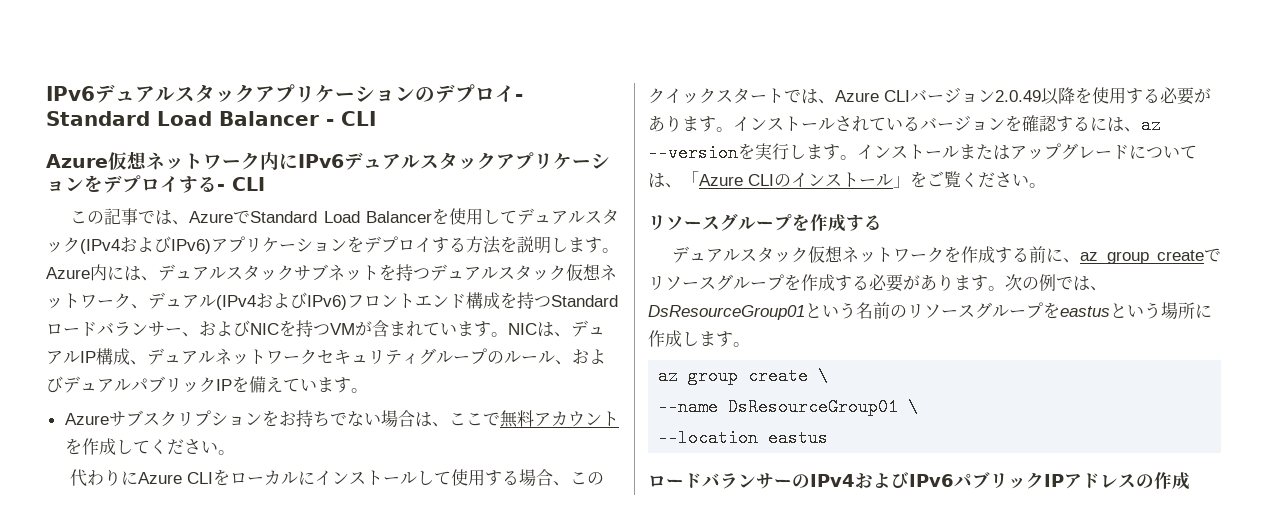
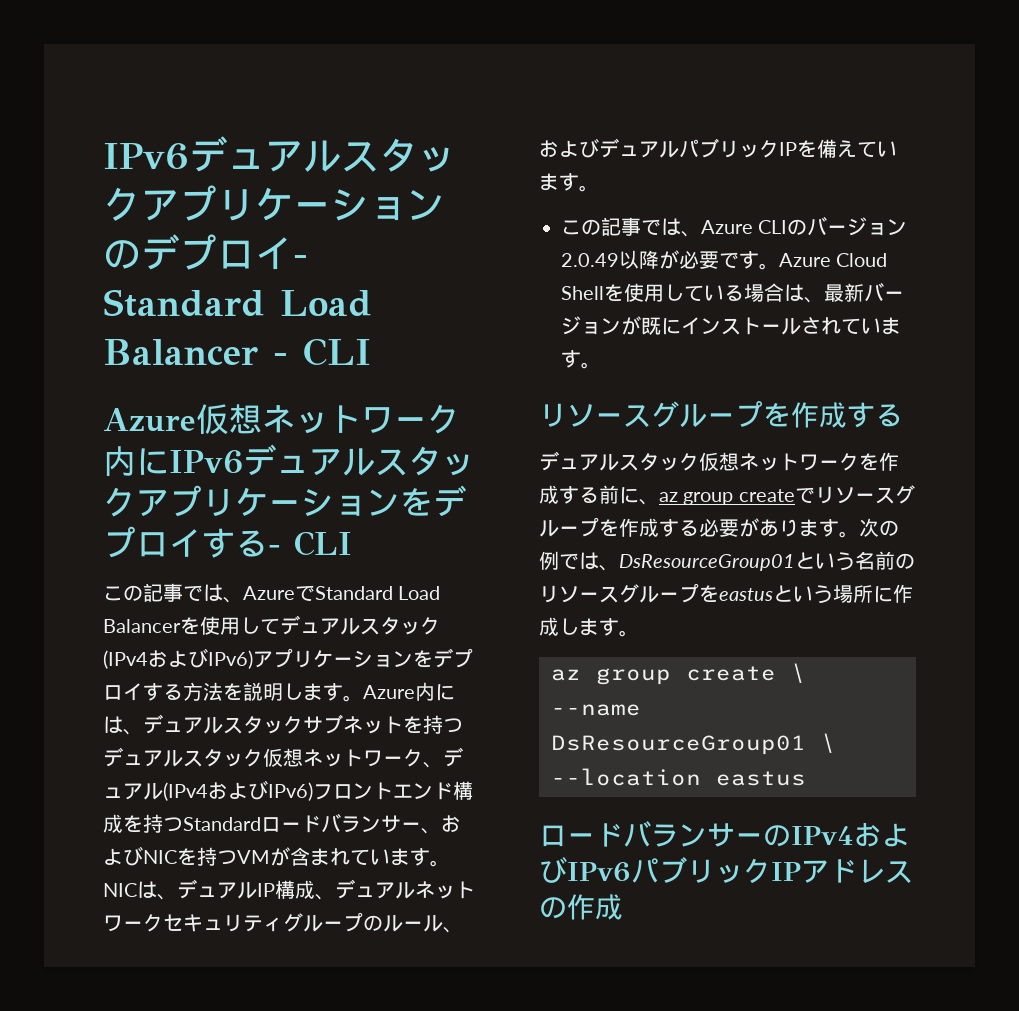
- Azureサブスクリプションをお持ちでない場合は、ここで無料アカウントを作成してください。
- 代わりにAzure CLIをローカルにインストールして使用する場合、このクイックスタートでは、Azure CLIバージョン2.0.49以降を使用する必要があります。インストールされているバージョンを確認するには、az --versionを実行します。インストールまたはアップグレードについては、「Azure CLIのインストール」をご覧ください。
+ この記事では、Azure CLIのバージョン2.0.49以降が必要です。Azure Cloud Shellを使用している場合は、最新バージョンが既にインストールされています。

